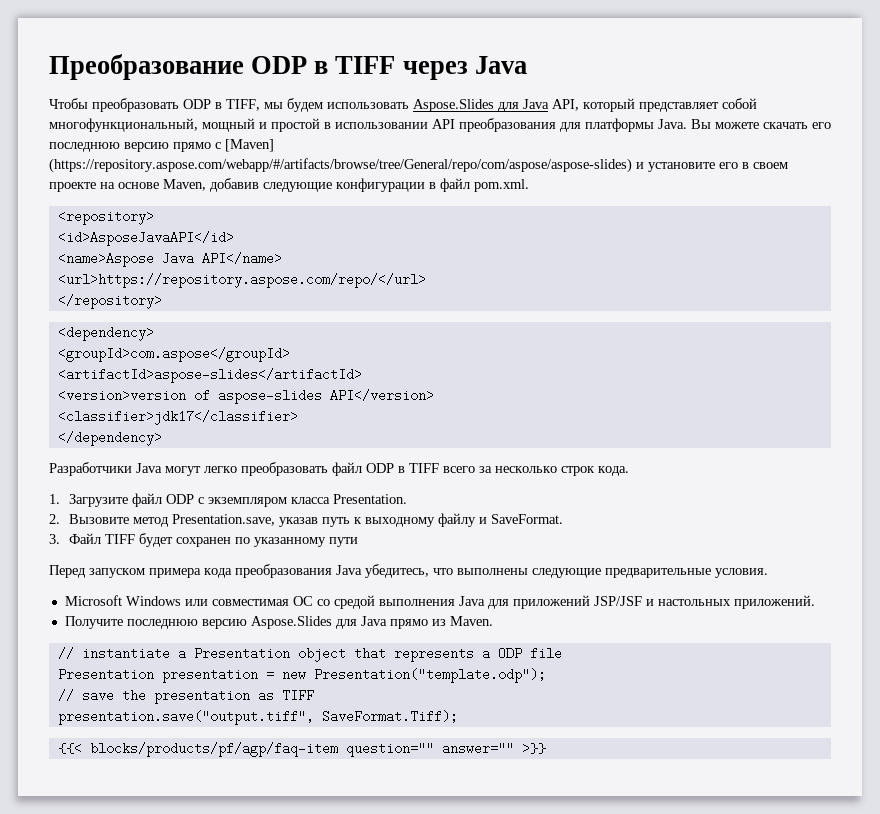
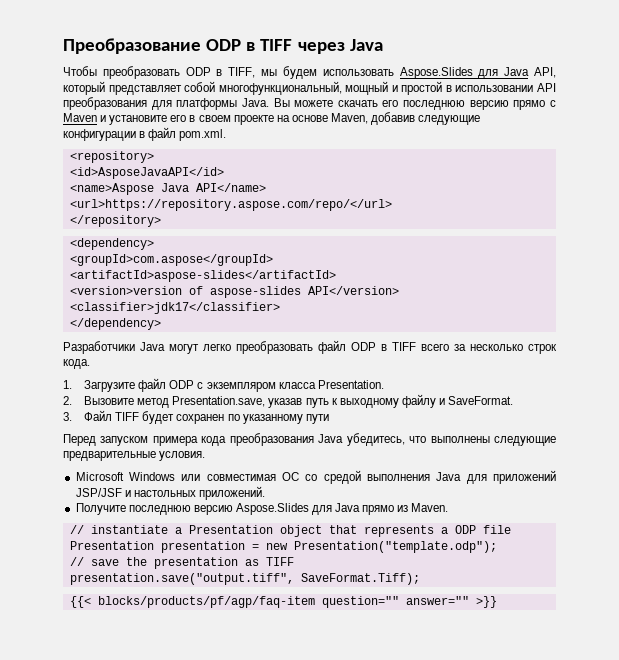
- Вы можете скачать его последнюю версию прямо с [Maven] (https://repository.aspose.com/webapp/#/artifacts/browse/tree/General/repo/com/aspose/aspose-slides) и установите его в своем проекте на основе Maven, добавив следующие конфигурации в файл pom.xml.
+ Вы можете скачать его последнюю версию прямо с Maven и установите его в своем проекте на основе Maven, добавив следующие конфигурации в файл pom.xml.

